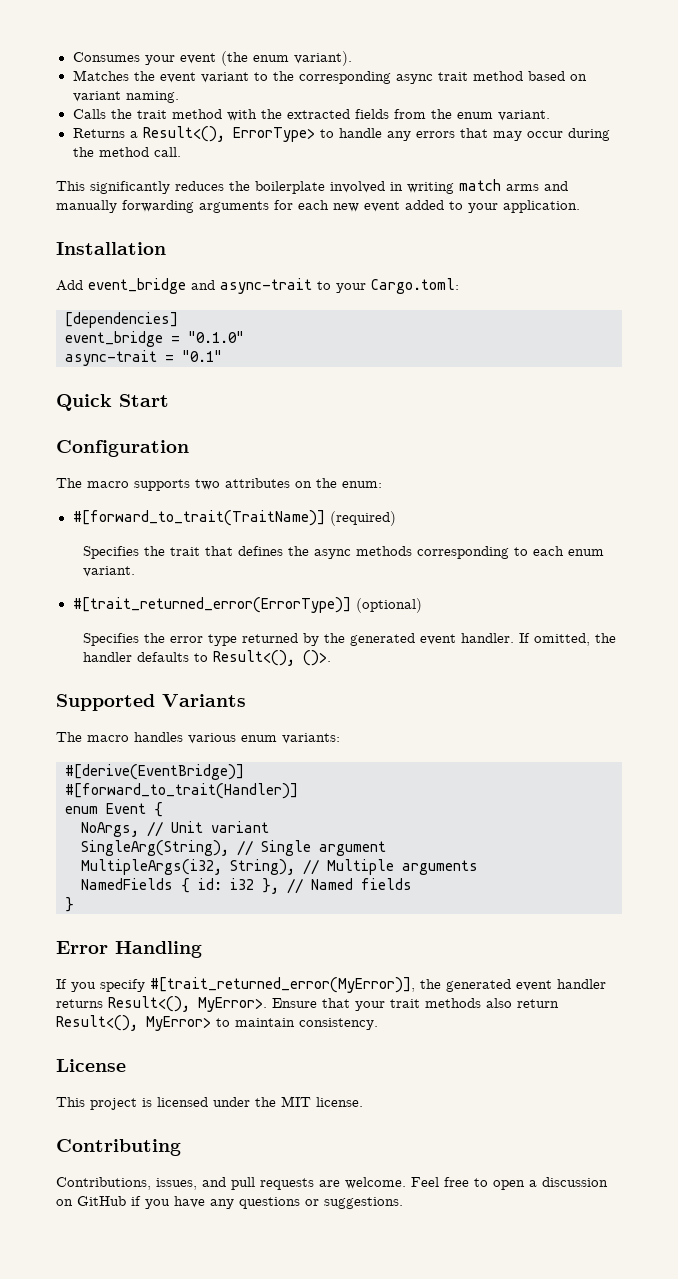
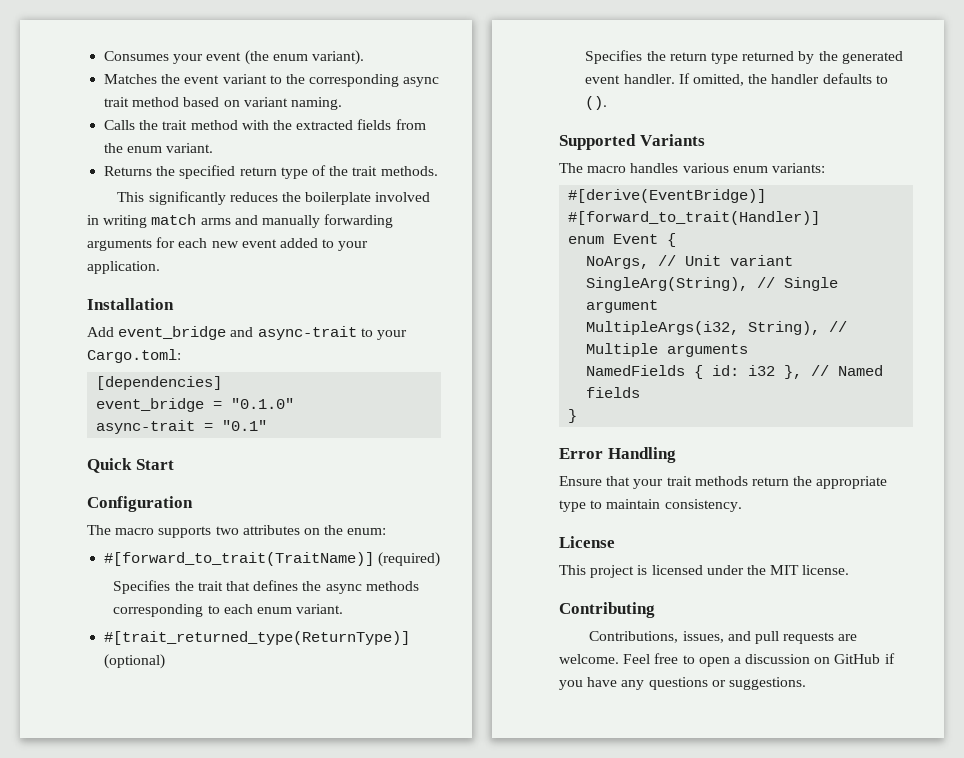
- Returns a Result<(), ErrorType> to handle any errors that may occur during the method call.
+ Returns the specified return type of the trait methods.
- #[trait_returned_error(ErrorType)] (optional)
+ #[trait_returned_type(ReturnType)] (optional)
- Specifies the error type returned by the generated event handler.
+ Specifies the return type returned by the generated event handler.
- If omitted, the handler defaults to Result<(), ()>.
+ If omitted, the handler defaults to ().
- If you specify #[trait_returned_error(MyError)], the generated event handler returns Result<(), MyError>. Ensure that your trait methods also return Result<(), MyError> to maintain consistency.
+ Ensure that your trait methods return the appropriate type to maintain consistency.

